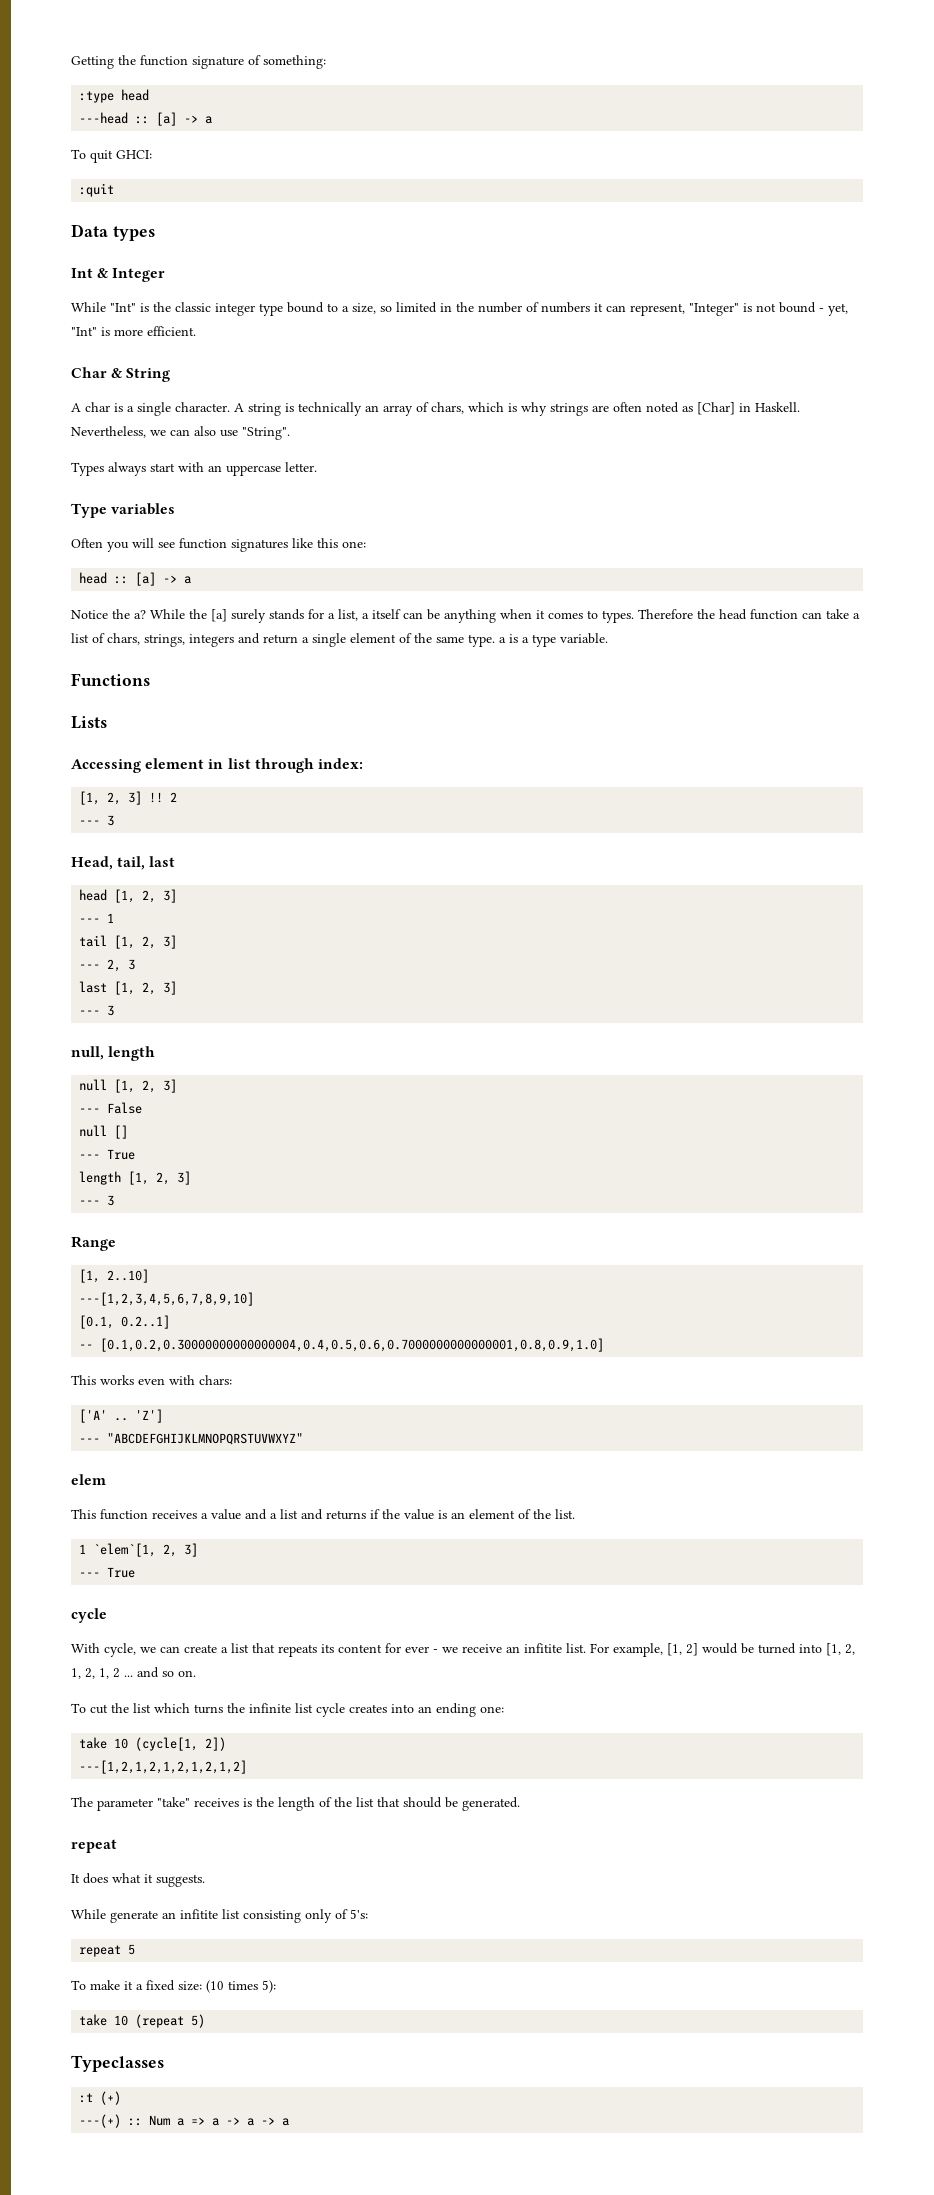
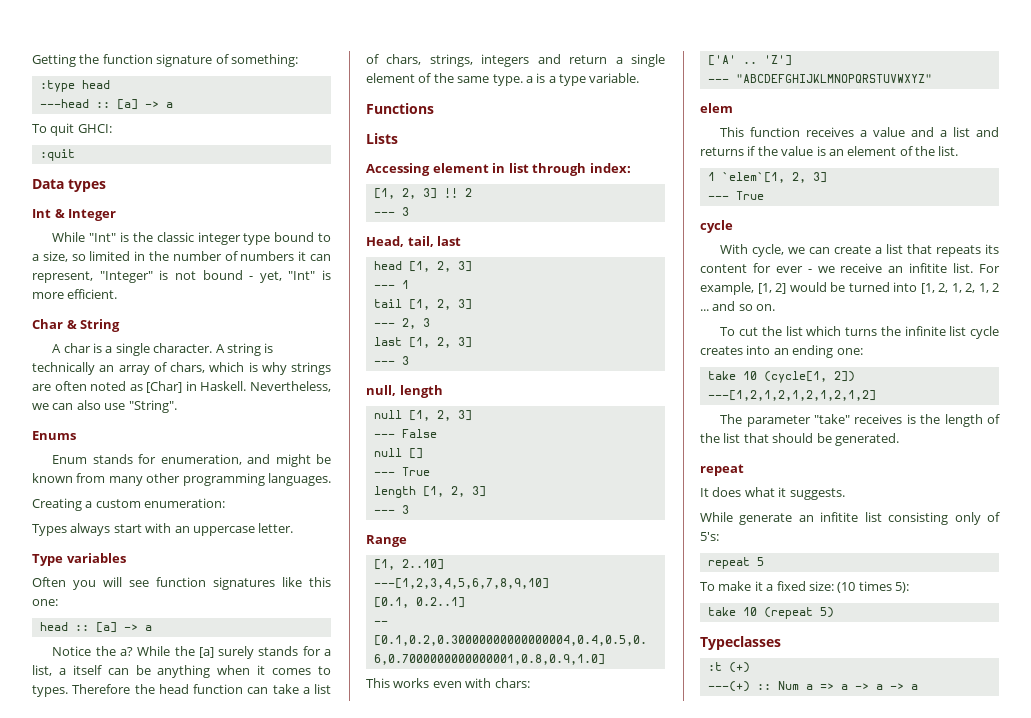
+ Enums
+ Enum stands for enumeration, and might be known from many other programming languages.
+ Creating a custom enumeration:

